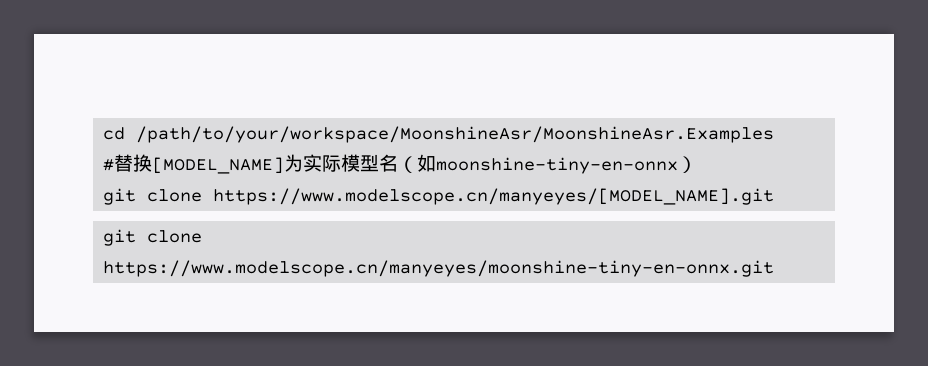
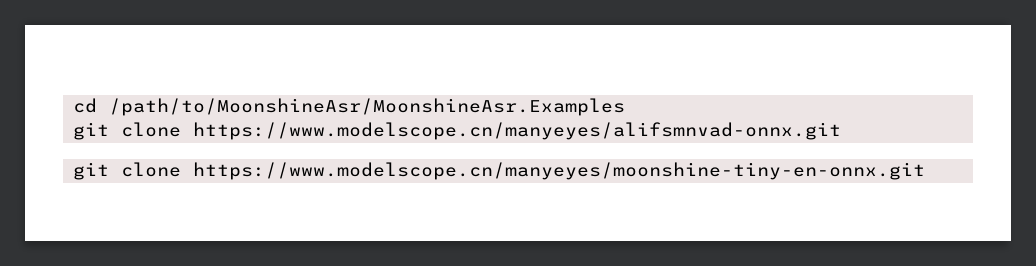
- cd /path/to/your/workspace/MoonshineAsr/MoonshineAsr.Examples
- #替换[MODEL_NAME]为实际模型名（如moonshine-tiny-en-onnx）
- git clone https://www.modelscope.cn/manyeyes/[MODEL_NAME].git
+ cd /path/to/MoonshineAsr/MoonshineAsr.Examples
+ git clone https://www.modelscope.cn/manyeyes/alifsmnvad-onnx.git

